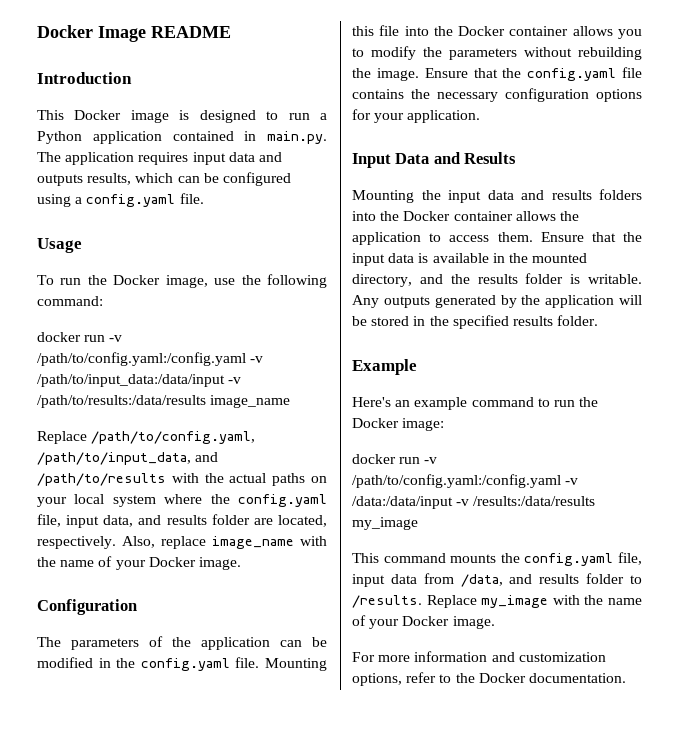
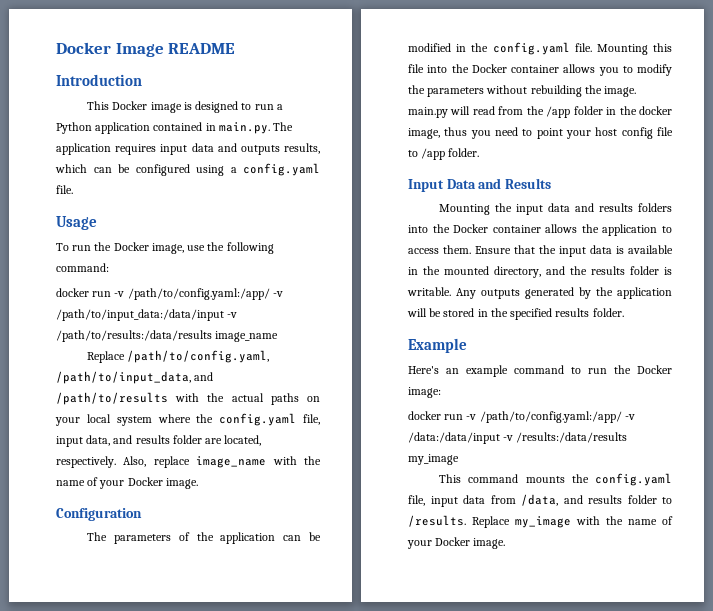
- docker run -v /path/to/config.yaml:/config.yaml -v /path/to/input_data:/data/input -v /path/to/results:/data/results image_name
+ docker run -v /path/to/config.yaml:/app/ -v /path/to/input_data:/data/input -v /path/to/results:/data/results image_name
- Mounting this file into the Docker container allows you to modify the parameters without rebuilding the image. Ensure that the config.yaml file contains the necessary configuration options for your application.
+ Mounting this file into the Docker container allows you to modify the parameters without rebuilding the image. main.py will read from the /app folder in the docker image, thus you need to point your host config file to /app folder.
- docker run -v /path/to/config.yaml:/config.yaml -v /data:/data/input -v /results:/data/results my_image
+ docker run -v /path/to/config.yaml:/app/ -v /data:/data/input -v /results:/data/results my_image
- For more information and customization options, refer to the Docker documentation.

